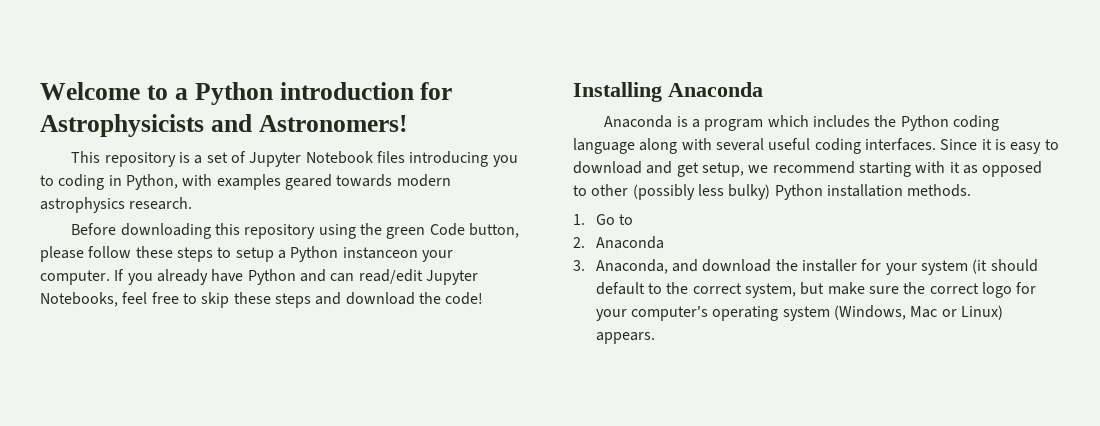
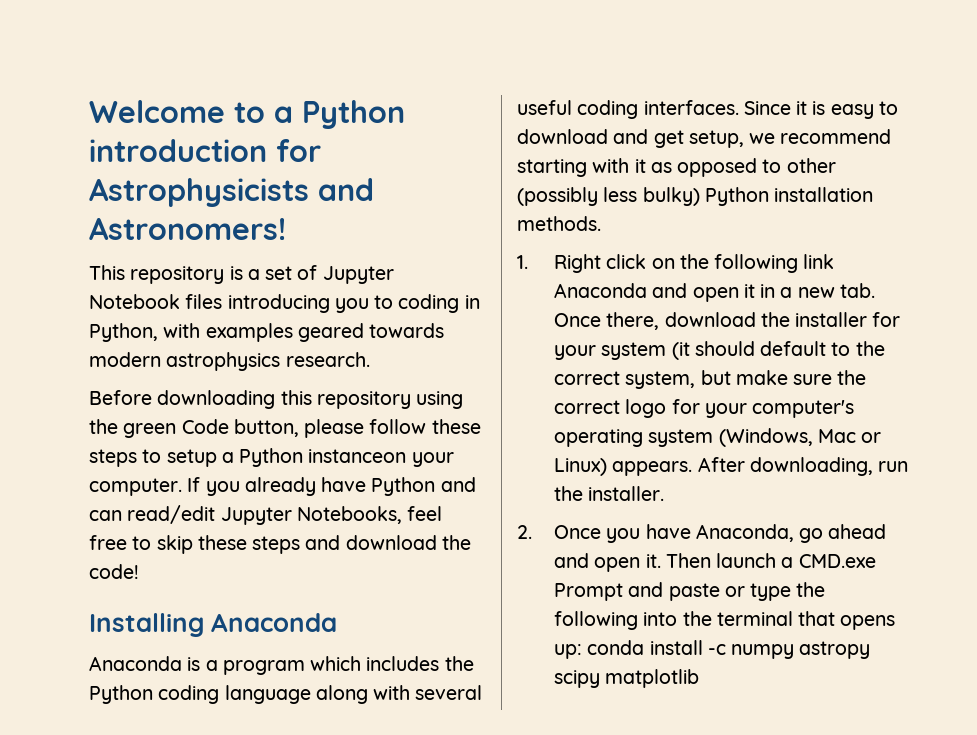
- 1. Go to
- 2. Anaconda
- 3. Anaconda, and download the installer for your system (it should default to the correct system, but make sure the correct logo for your computer's operating system (Windows, Mac or Linux) appears.
+ 1. Right click on the following link Anaconda and open it in a new tab. Once there, download the installer for your system (it should default to the correct system, but make sure the correct logo for your computer's operating system (Windows, Mac or Linux) appears.
+ After downloading, run the installer.
+ 2. Once you have Anaconda, go ahead and open it. Then launch a CMD.exe Prompt and paste or type the following into the terminal that opens up: conda install -c numpy astropy scipy matplotlib

